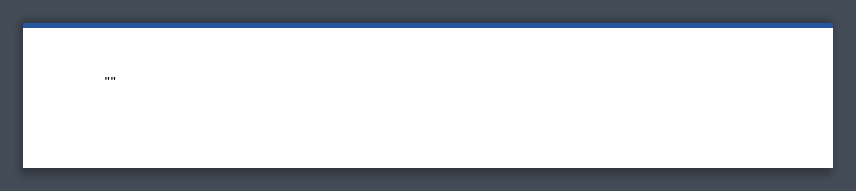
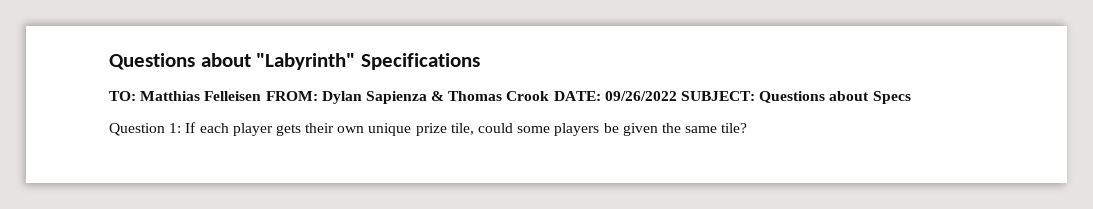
- ""
+ Questions about "Labyrinth" Specifications
+ TO: Matthias Felleisen FROM: Dylan Sapienza & Thomas Crook DATE: 09/26/2022 SUBJECT: Questions about Specs
+ Question 1: If each player gets their own unique prize tile, could some players be given the same tile?

